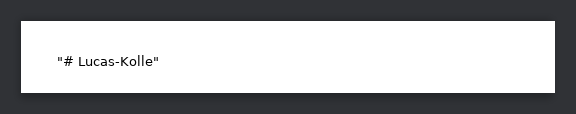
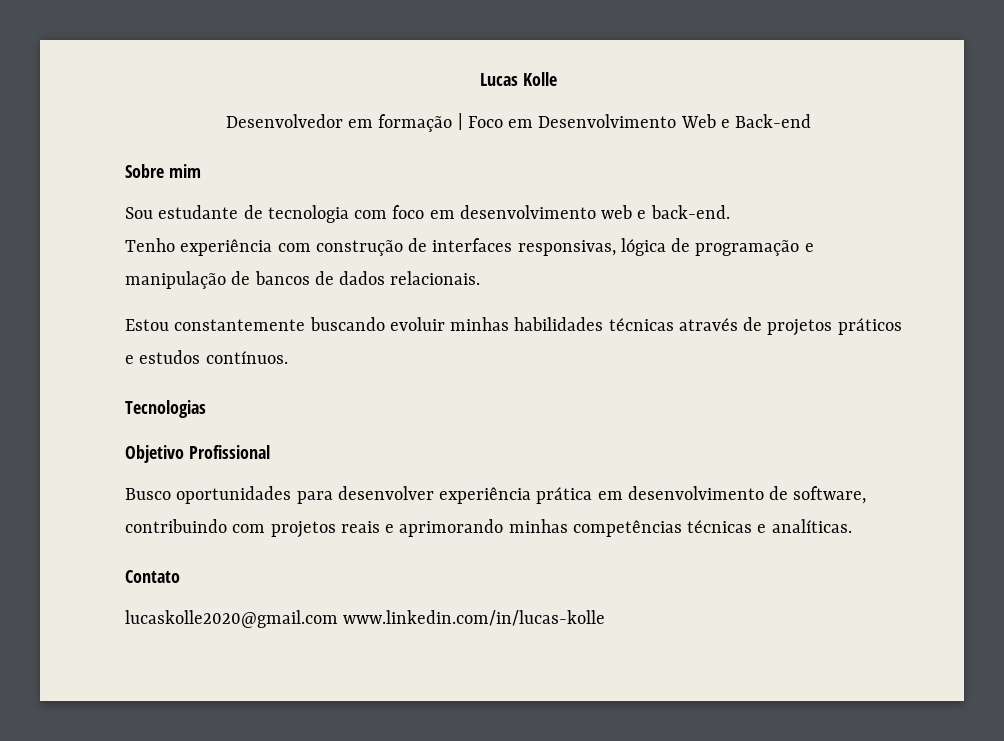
- "# Lucas-Kolle"
+ Lucas Kolle
+ Desenvolvedor em formação | Foco em Desenvolvimento Web e Back-end
+ Sobre mim
+ Sou estudante de tecnologia com foco em desenvolvimento web e back-end.
+ Tenho experiência com construção de interfaces responsivas, lógica de programação e manipulação de bancos de dados relacionais.
+ Estou constantemente buscando evoluir minhas habilidades técnicas através de projetos práticos e estudos contínuos.
+ Tecnologias
+ Objetivo Profissional
+ Busco oportunidades para desenvolver experiência prática em desenvolvimento de software, contribuindo com projetos reais e aprimorando minhas competências técnicas e analíticas.
+ Contato
+ lucaskolle2020@gmail.com www.linkedin.com/in/lucas-kolle

